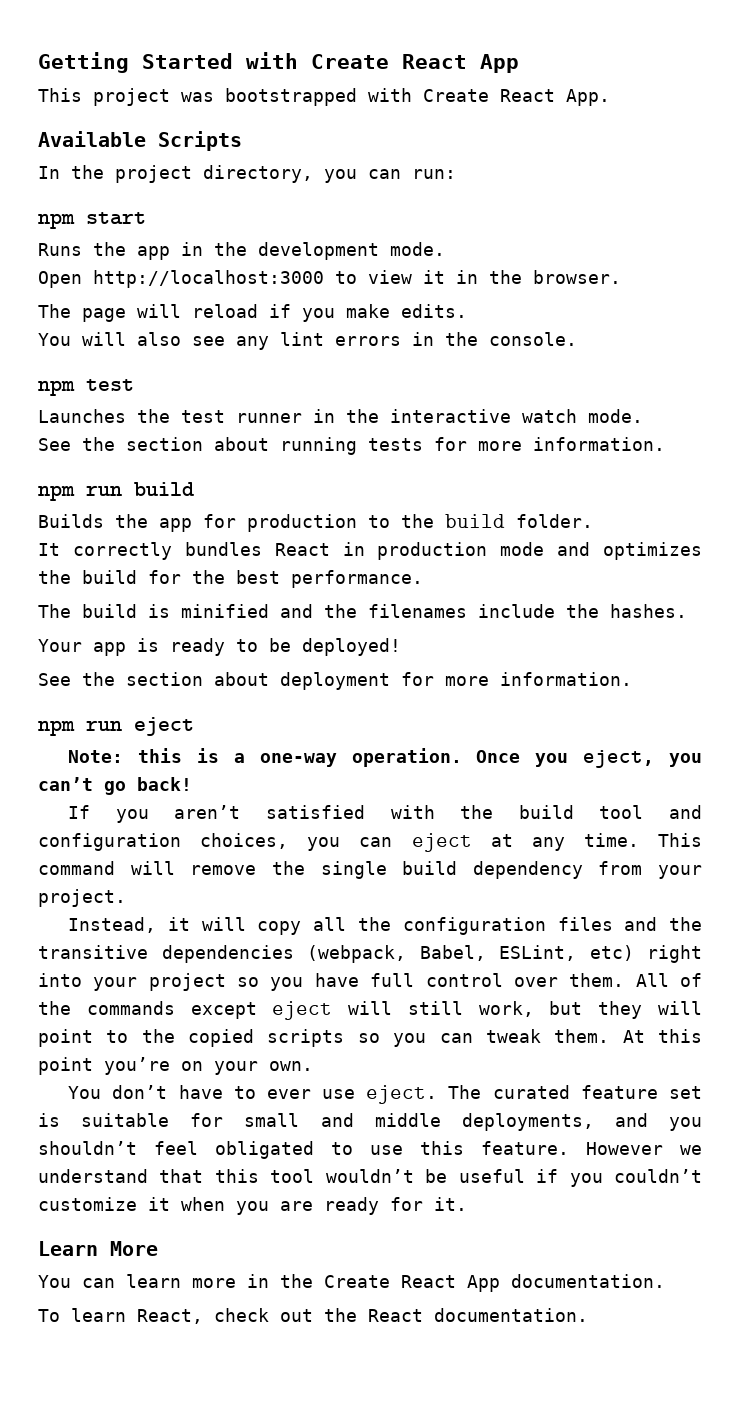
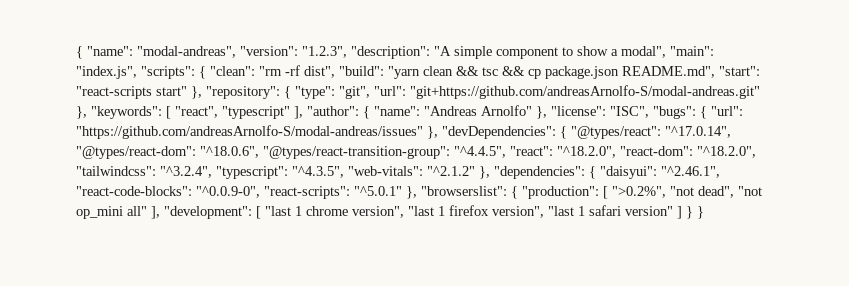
- Getting Started with Create React App
- This project was bootstrapped with Create React App.
- Available Scripts
- In the project directory, you can run:
- npm start
- Runs the app in the development mode.
- Open http://localhost:3000 to view it in the browser.
- The page will reload if you make edits.
- You will also see any lint errors in the console.
- npm test
- Launches the test runner in the interactive watch mode.
- See the section about running tests for more information.
- npm run build
- Builds the app for production to the build folder.
- It correctly bundles React in production mode and optimizes the build for the best performance.
- The build is minified and the filenames include the hashes.
- Your app is ready to be deployed!
- See the section about deployment for more information.
- npm run eject
- Note: this is a one-way operation. Once you eject, you can’t go back!
- If you aren’t satisfied with the build tool and configuration choices, you can eject at any time. This command will remove the single build dependency from your project.
- Instead, it will copy all the configuration files and the transitive dependencies (webpack, Babel, ESLint, etc) right into your project so you have full control over them. All of the commands except eject will still work, but they will point to the copied scripts so you can tweak them. At this point you’re on your own.
- You don’t have to ever use eject. The curated feature set is suitable for small and middle deployments, and you shouldn’t feel obligated to use this feature. However we understand that this tool wouldn’t be useful if you couldn’t customize it when you are ready for it.
- Learn More
- You can learn more in the Create React App documentation.
- To learn React, check out the React documentation.
+ { "name": "modal-andreas", "version": "1.2.3", "description": "A simple component to show a modal", "main": "index.js", "scripts": { "clean": "rm -rf dist", "build": "yarn clean && tsc && cp package.json README.md", "start": "react-scripts start" }, "repository": { "type": "git", "url": "git+https://github.com/andreasArnolfo-S/modal-andreas.git" }, "keywords": [ "react", "typescript" ], "author": { "name": "Andreas Arnolfo" }, "license": "ISC", "bugs": { "url": "https://github.com/andreasArnolfo-S/modal-andreas/issues" }, "devDependencies": { "@types/react": "^17.0.14", "@types/react-dom": "^18.0.6", "@types/react-transition-group": "^4.4.5", "react": "^18.2.0", "react-dom": "^18.2.0", "tailwindcss": "^3.2.4", "typescript": "^4.3.5", "web-vitals": "^2.1.2" }, "dependencies": { "daisyui": "^2.46.1", "react-code-blocks": "^0.0.9-0", "react-scripts": "^5.0.1" }, "browserslist": { "production": [ ">0.2%", "not dead", "not op_mini all" ], "development": [ "last 1 chrome version", "last 1 firefox version", "last 1 safari version" ] } }

